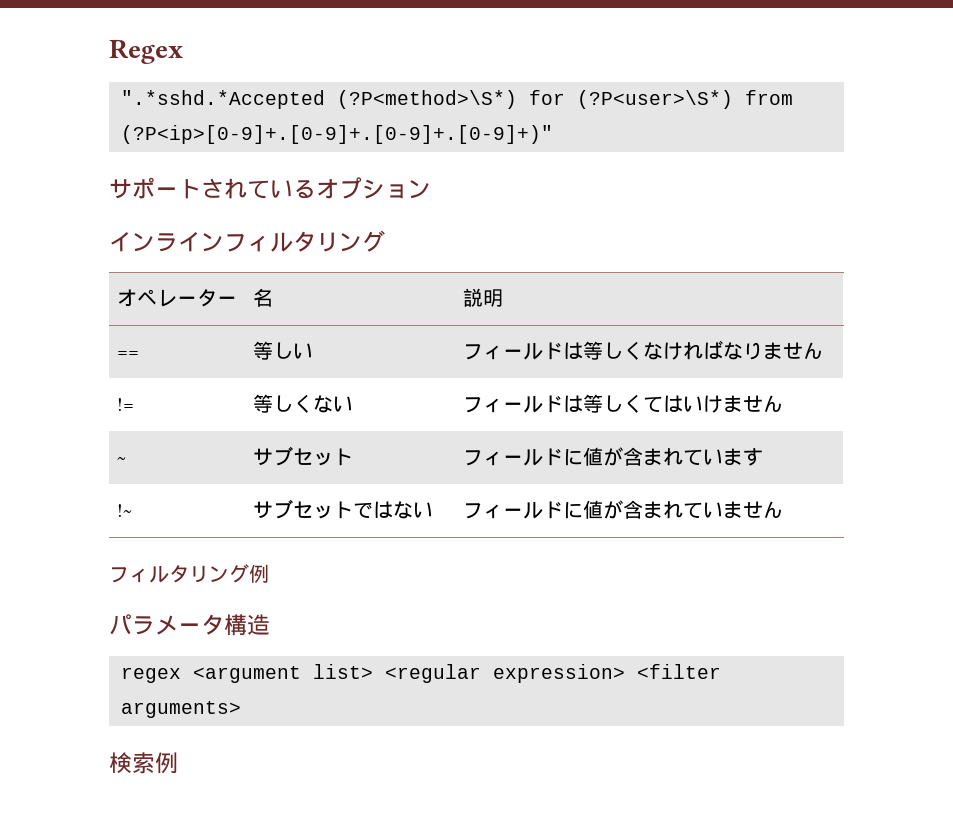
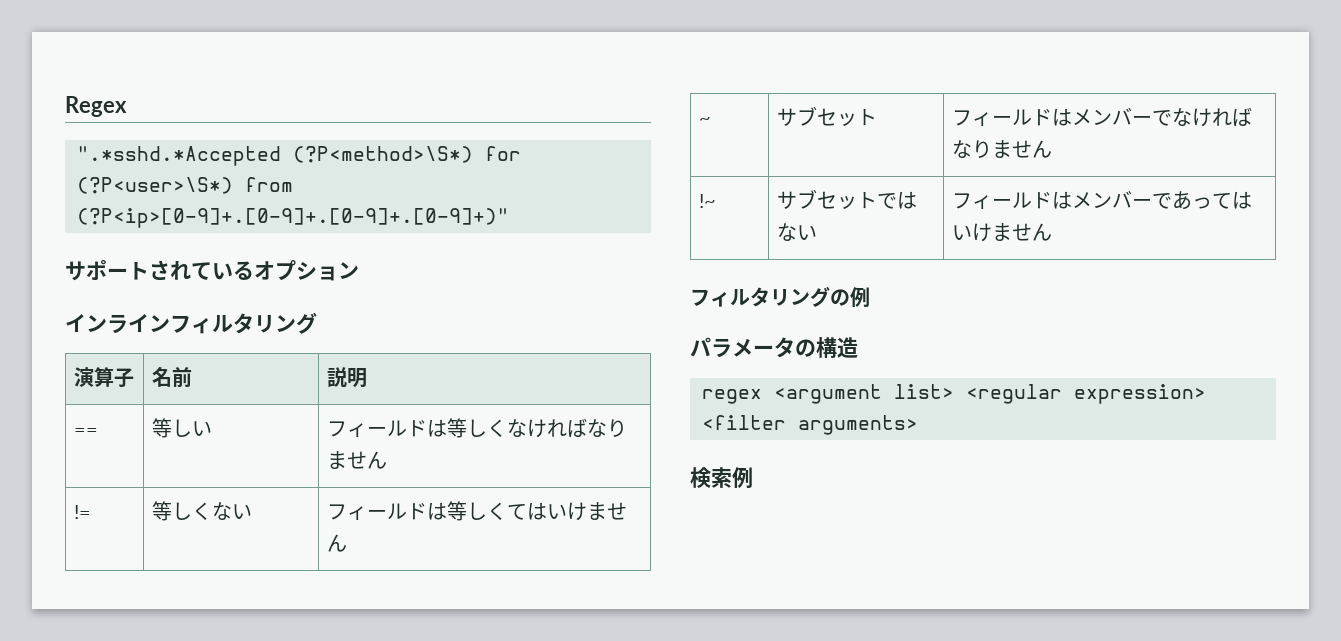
- オペレーター | 名 | 説明
+ 演算子 | 名前 | 説明
- ~ | サブセット | フィールドに値が含まれています
+ ~ | サブセット | フィールドはメンバーでなければなりません
- !~ | サブセットではない | フィールドに値が含まれていません
+ !~ | サブセットではない | フィールドはメンバーであってはいけません
- フィルタリング例
+ フィルタリングの例
- パラメータ構造
+ パラメータの構造

